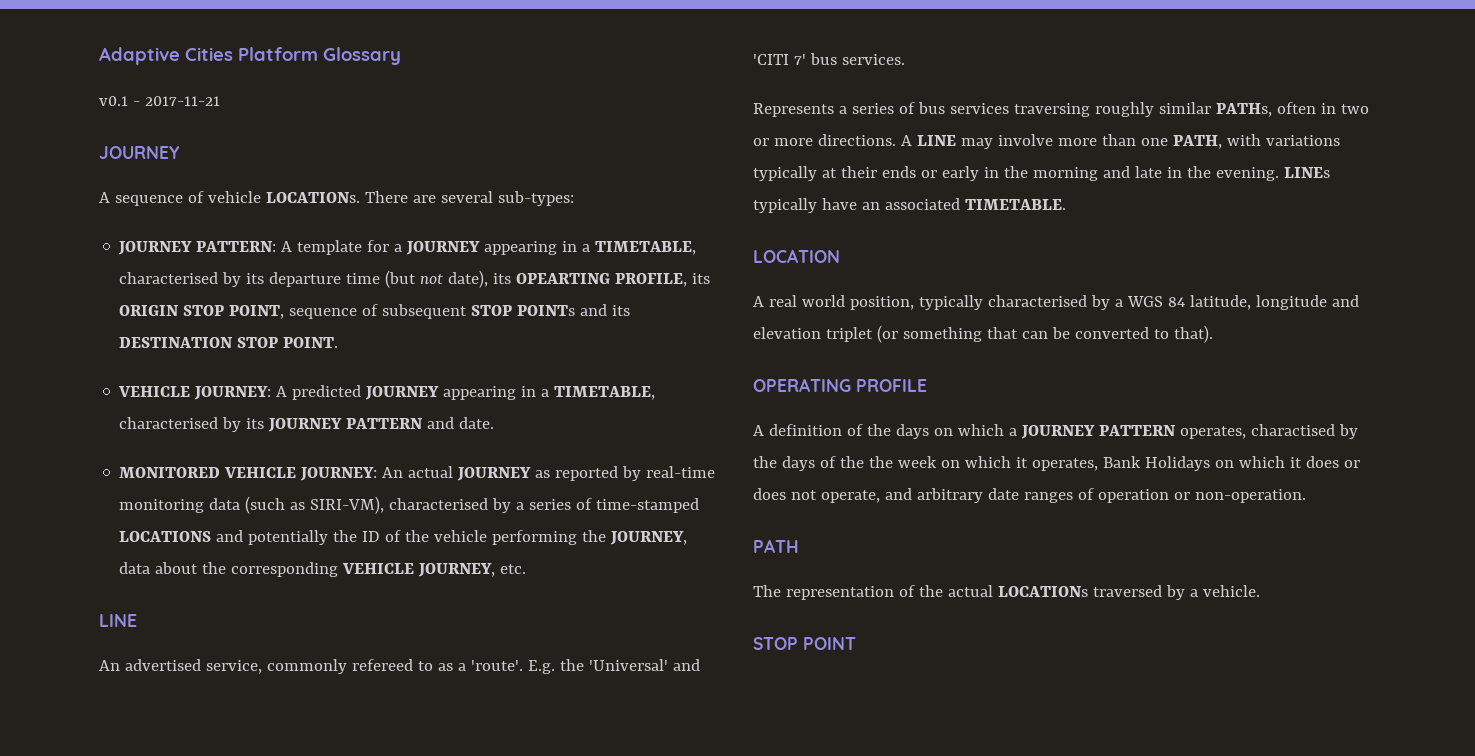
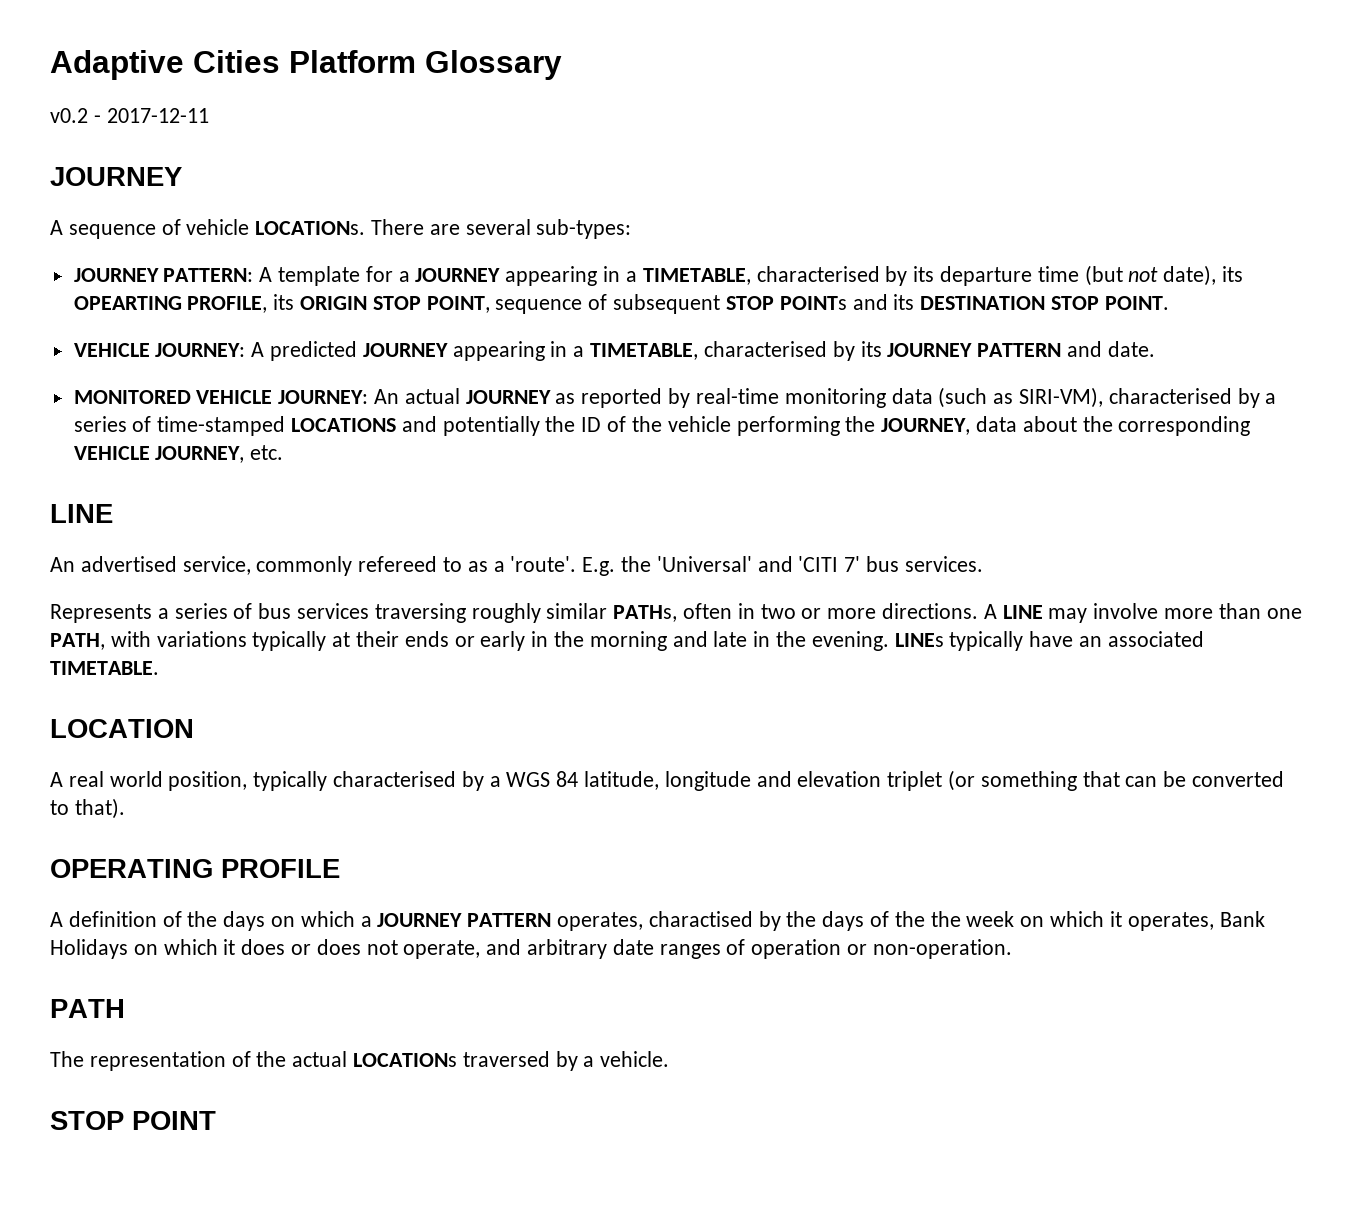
- v0.1 - 2017-11-21
+ v0.2 - 2017-12-11

